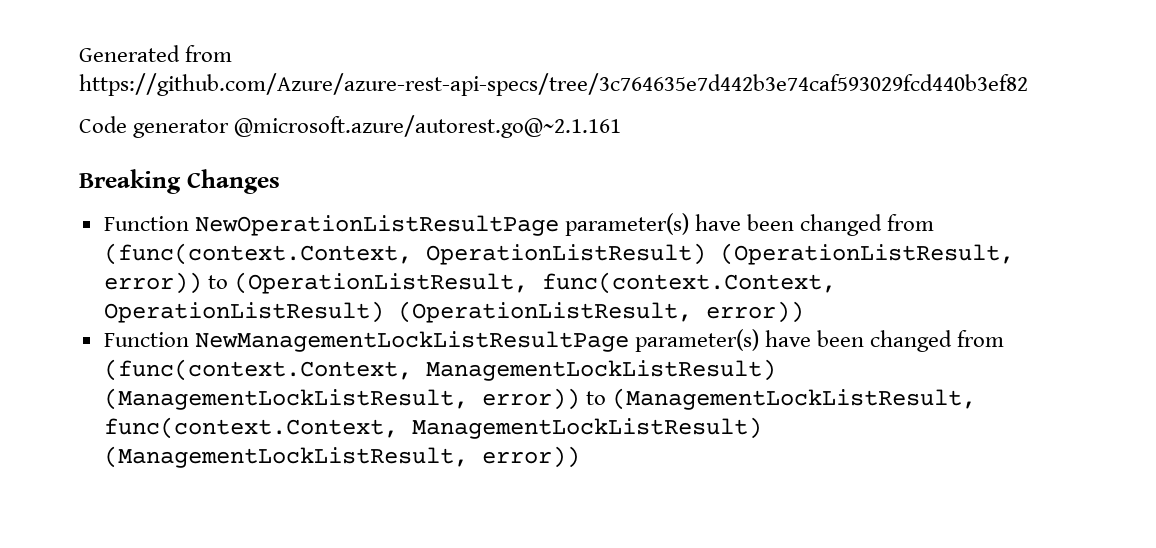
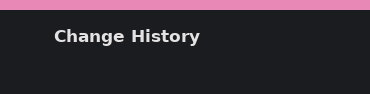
- Generated from https://github.com/Azure/azure-rest-api-specs/tree/3c764635e7d442b3e74caf593029fcd440b3ef82
- Code generator @microsoft.azure/autorest.go@~2.1.161
- Breaking Changes
- Function NewOperationListResultPage parameter(s) have been changed from (func(context.Context, OperationListResult) (OperationListResult, error)) to (OperationListResult, func(context.Context, OperationListResult) (OperationListResult, error))
- Function NewManagementLockListResultPage parameter(s) have been changed from (func(context.Context, ManagementLockListResult) (ManagementLockListResult, error)) to (ManagementLockListResult, func(context.Context, ManagementLockListResult) (ManagementLockListResult, error))
+ Change History

